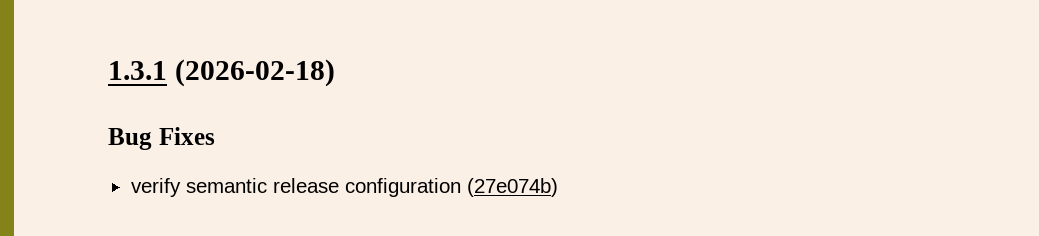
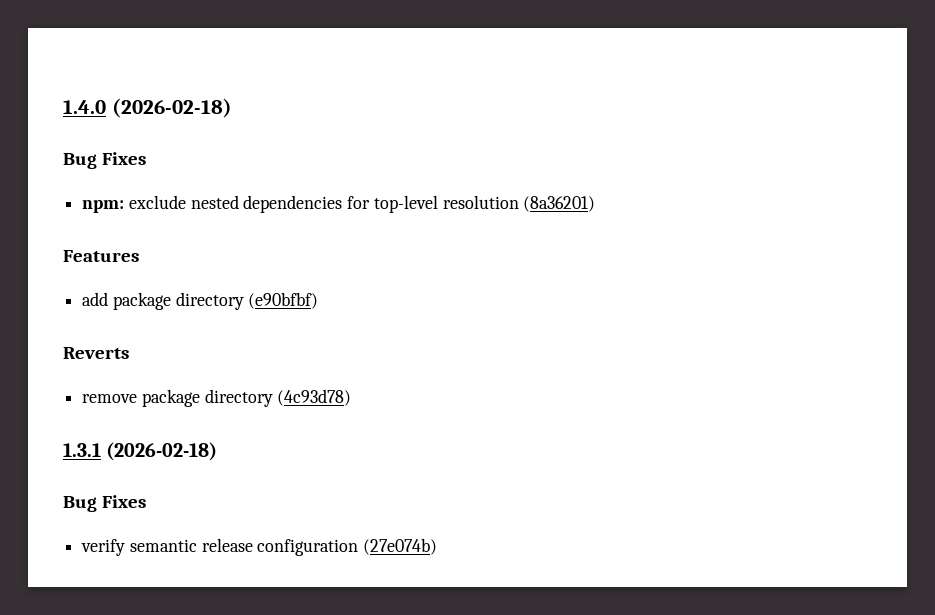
+ 1.4.0 (2026-02-18)
+ Bug Fixes
+ npm: exclude nested dependencies for top-level resolution (8a36201)
+ Features
+ add package directory (e90bfbf)
+ Reverts
+ remove package directory (4c93d78)

